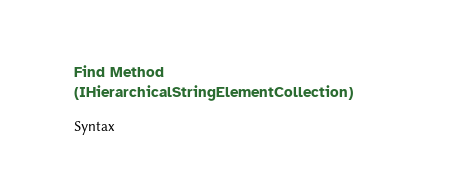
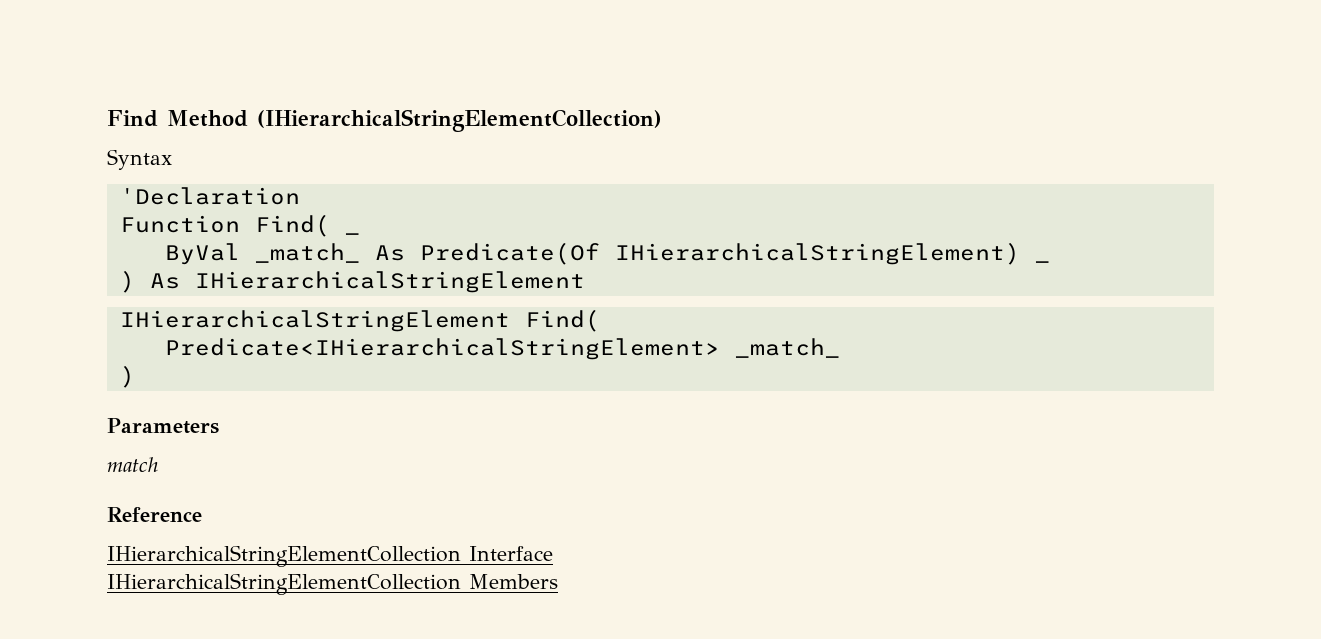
+ 'Declaration
+ Function Find( _
+ ByVal _match_ As Predicate(Of IHierarchicalStringElement) _
+ ) As IHierarchicalStringElement
+ IHierarchicalStringElement Find(
+ Predicate<IHierarchicalStringElement> _match_
+ )
+ Parameters
+ match
+ Reference
+ IHierarchicalStringElementCollection Interface
+ IHierarchicalStringElementCollection Members

